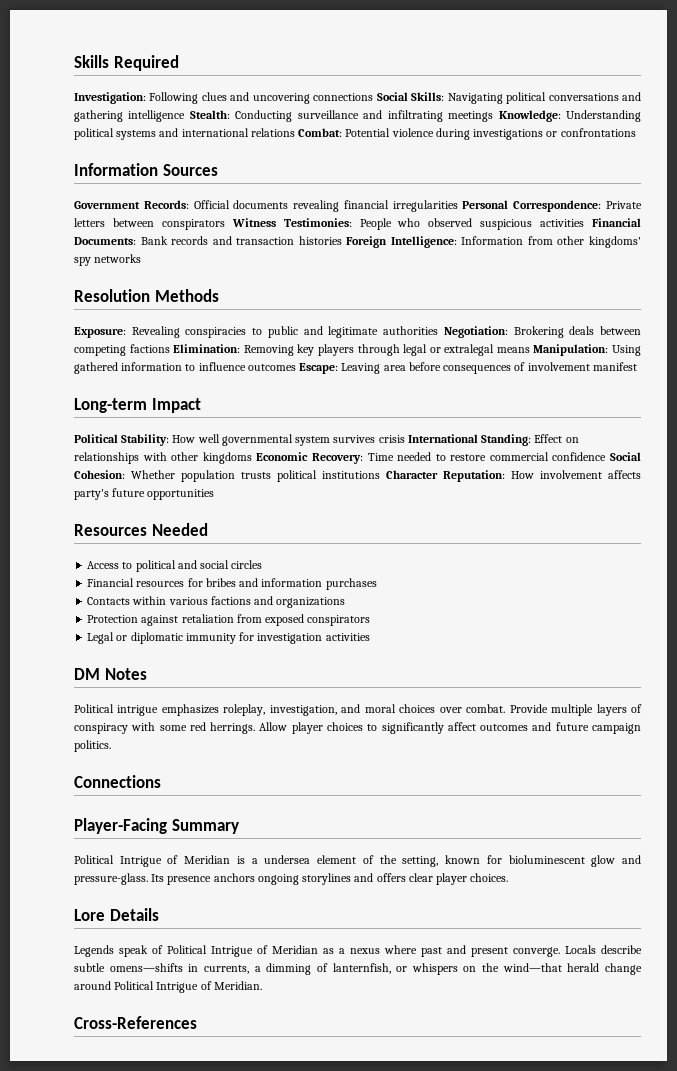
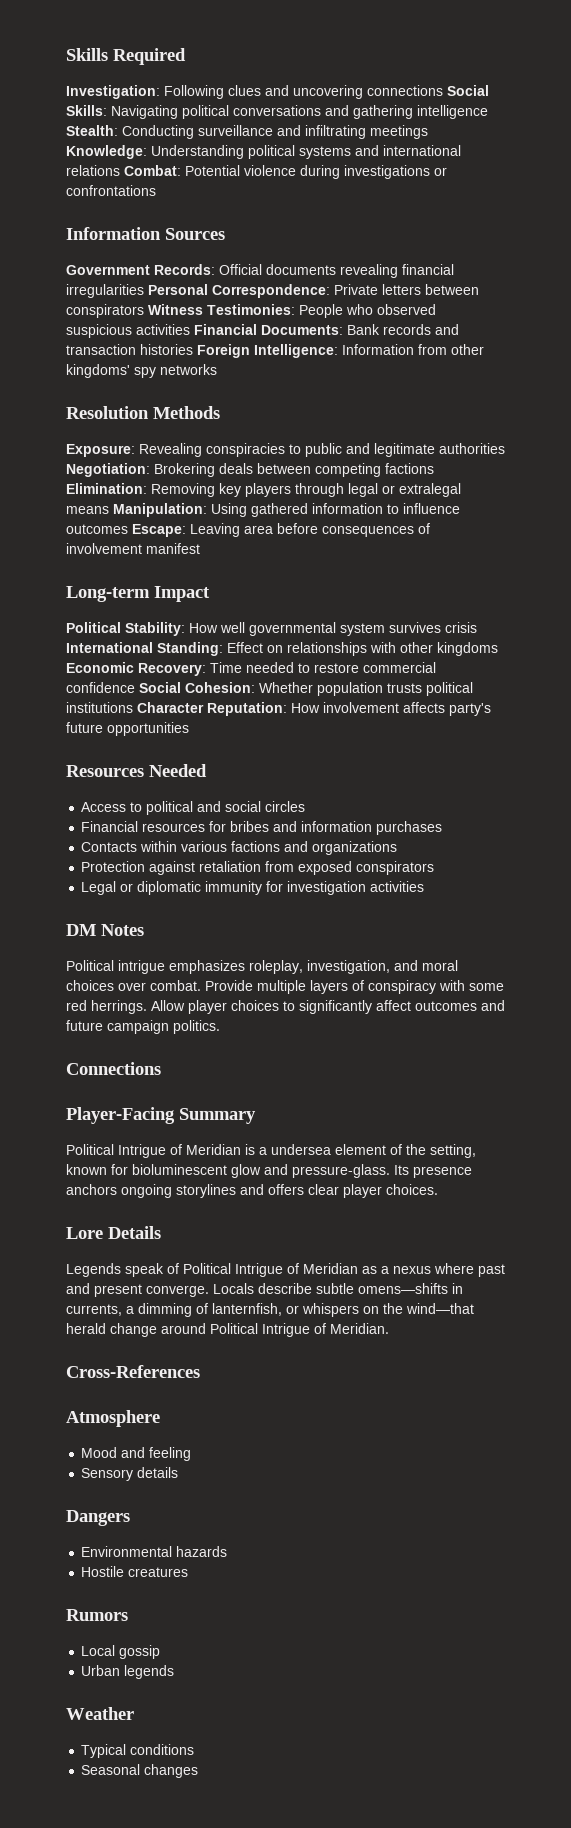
+ Atmosphere
+ Mood and feeling
+ Sensory details
+ Dangers
+ Environmental hazards
+ Hostile creatures
+ Rumors
+ Local gossip
+ Urban legends
+ Weather
+ Typical conditions
+ Seasonal changes

